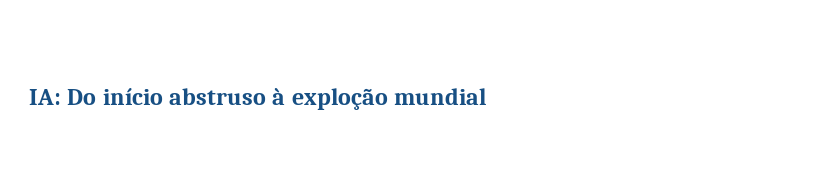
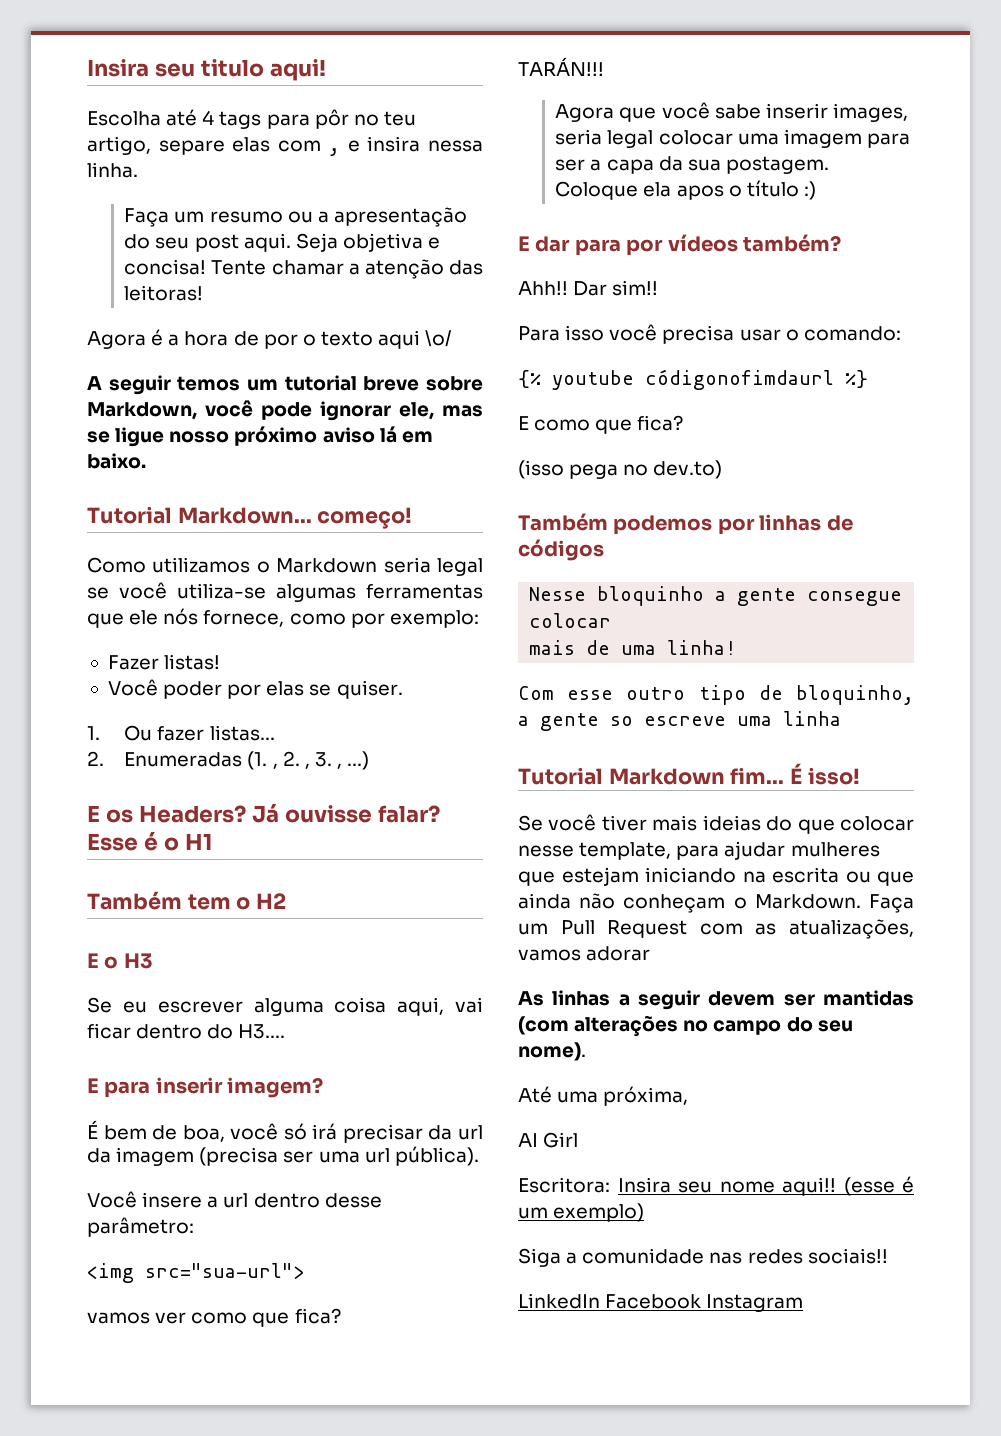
- IA: Do início abstruso à exploção mundial
+ Insira seu titulo aqui!
+ Escolha até 4 tags para pôr no teu artigo, separe elas com , e insira nessa linha.
+ Faça um resumo ou a apresentação do seu post aqui. Seja objetiva e concisa! Tente chamar a atenção das leitoras!
+ Agora é a hora de por o texto aqui \o/
+ A seguir temos um tutorial breve sobre Markdown, você pode ignorar ele, mas se ligue nosso próximo aviso lá em baixo.
+ Tutorial Markdown... começo!
+ Como utilizamos o Markdown seria legal se você utiliza-se algumas ferramentas que ele nós fornece, como por exemplo:
+ Fazer listas!
+ Você poder por elas se quiser.
+ 1. Ou fazer listas...
+ 2. Enumeradas (1. , 2. , 3. , ...)
+ E os Headers? Já ouvisse falar? Esse é o H1
+ Também tem o H2
+ E o H3
+ Se eu escrever alguma coisa aqui, vai ficar dentro do H3....
+ E para inserir imagem?
+ É bem de boa, você só irá precisar da url da imagem (precisa ser uma url pública).
+ Você insere a url dentro desse parâmetro:
+ <img src="sua-url">
+ vamos ver como que fica?
+ TARÁN!!!
+ Agora que você sabe inserir images, seria legal colocar uma imagem para ser a capa da sua postagem. Coloque ela apos o título :)
+ E dar para por vídeos também?
+ Ahh!! Dar sim!!
+ Para isso você precisa usar o comando:
+ {% youtube códigonofimdaurl %}
+ E como que fica?
+ (isso pega no dev.to)
+ Também podemos por linhas de códigos
+ Nesse bloquinho a gente consegue colocar
+ mais de uma linha!
+ Com esse outro tipo de bloquinho, a gente so escreve uma linha
+ Tutorial Markdown fim... É isso!
+ Se você tiver mais ideias do que colocar nesse template, para ajudar mulheres que estejam iniciando na escrita ou que ainda não conheçam o Markdown. Faça um Pull Request com as atualizações, vamos adorar
+ As linhas a seguir devem ser mantidas (com alterações no campo do seu nome).
+ Até uma próxima,
+ AI Girl
+ Escritora: Insira seu nome aqui!! (esse é um exemplo)
+ Siga a comunidade nas redes sociais!!
+ LinkedIn Facebook Instagram

